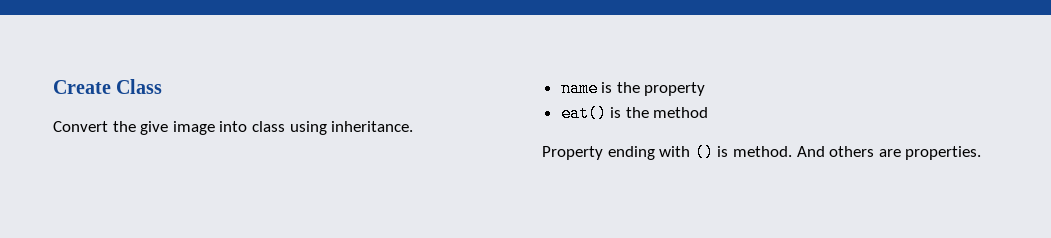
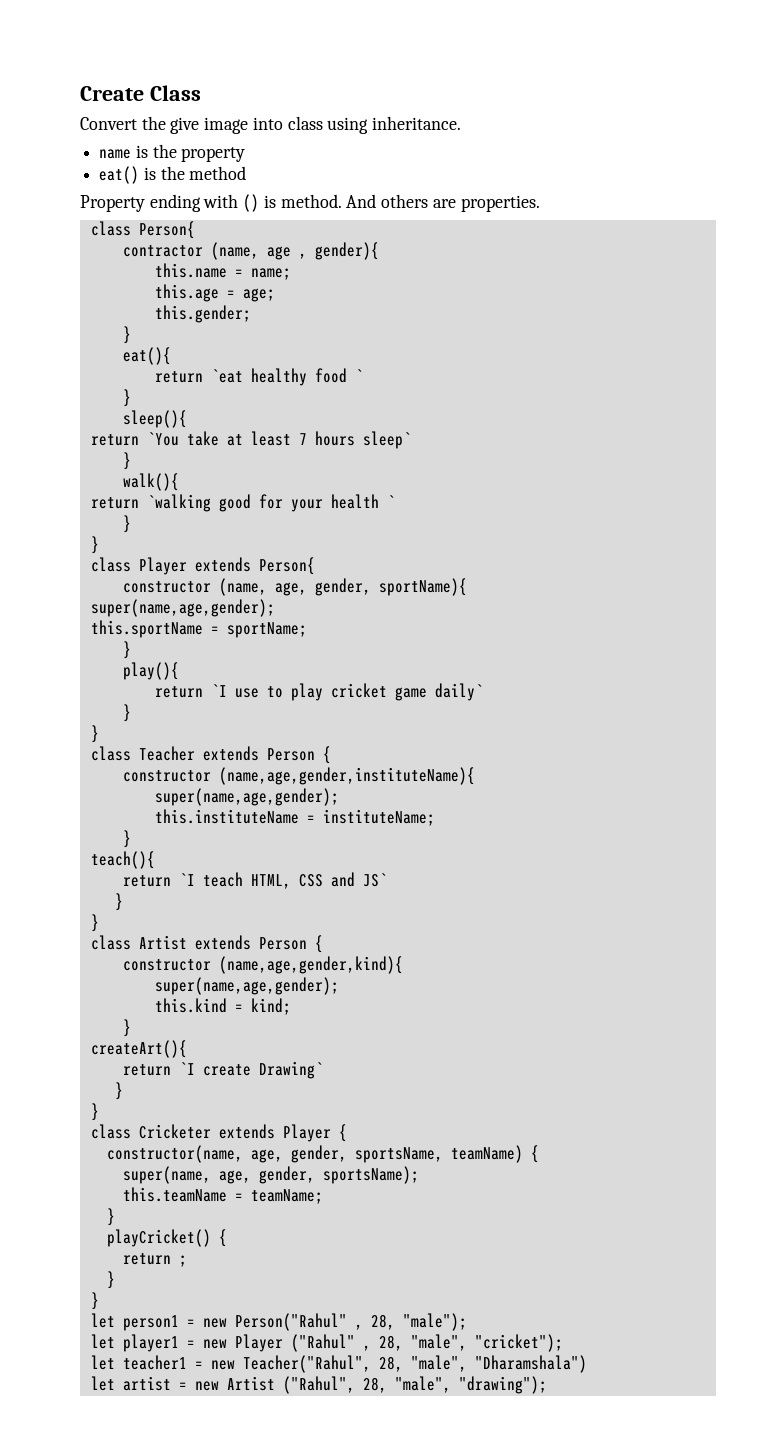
+ class Person{
+ contractor (name, age , gender){
+ this.name = name;
+ this.age = age;
+ this.gender;
+ }
+ eat(){
+ return `eat healthy food `
+ }
+ sleep(){
+ return `You take at least 7 hours sleep`
+ }
+ walk(){
+ return `walking good for your health `
+ }
+ }
+ class Player extends Person{
+ constructor (name, age, gender, sportName){
+ super(name,age,gender);
+ this.sportName = sportName;
+ }
+ play(){
+ return `I use to play cricket game daily`
+ }
+ }
+ class Teacher extends Person {
+ constructor (name,age,gender,instituteName){
+ super(name,age,gender);
+ this.instituteName = instituteName;
+ }
+ teach(){
+ return `I teach HTML, CSS and JS`
+ }
+ }
+ class Artist extends Person {
+ constructor (name,age,gender,kind){
+ super(name,age,gender);
+ this.kind = kind;
+ }
+ createArt(){
+ return `I create Drawing`
+ }
+ }
+ class Cricketer extends Player {
+ constructor(name, age, gender, sportsName, teamName) {
+ super(name, age, gender, sportsName);
+ this.teamName = teamName;
+ }
+ playCricket() {
+ return ;
+ }
+ }
+ let person1 = new Person("Rahul" , 28, "male");
+ let player1 = new Player ("Rahul" , 28, "male", "cricket");
+ let teacher1 = new Teacher("Rahul", 28, "male", "Dharamshala")
+ let artist = new Artist ("Rahul", 28, "male", "drawing");

